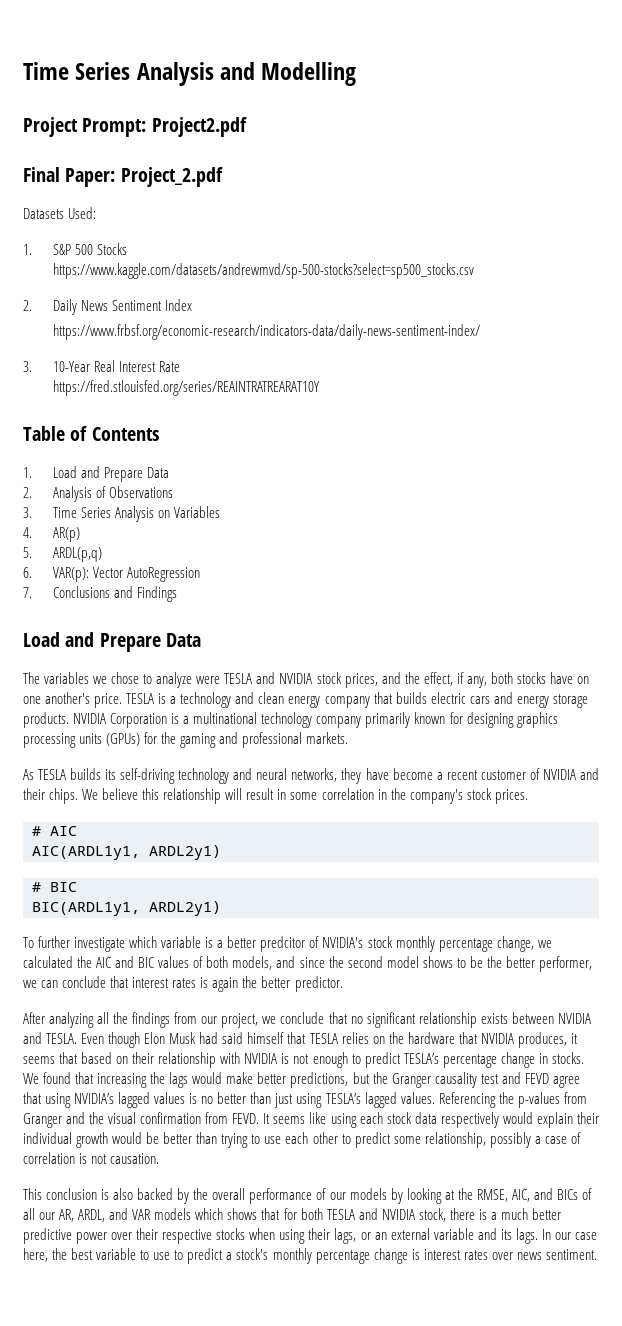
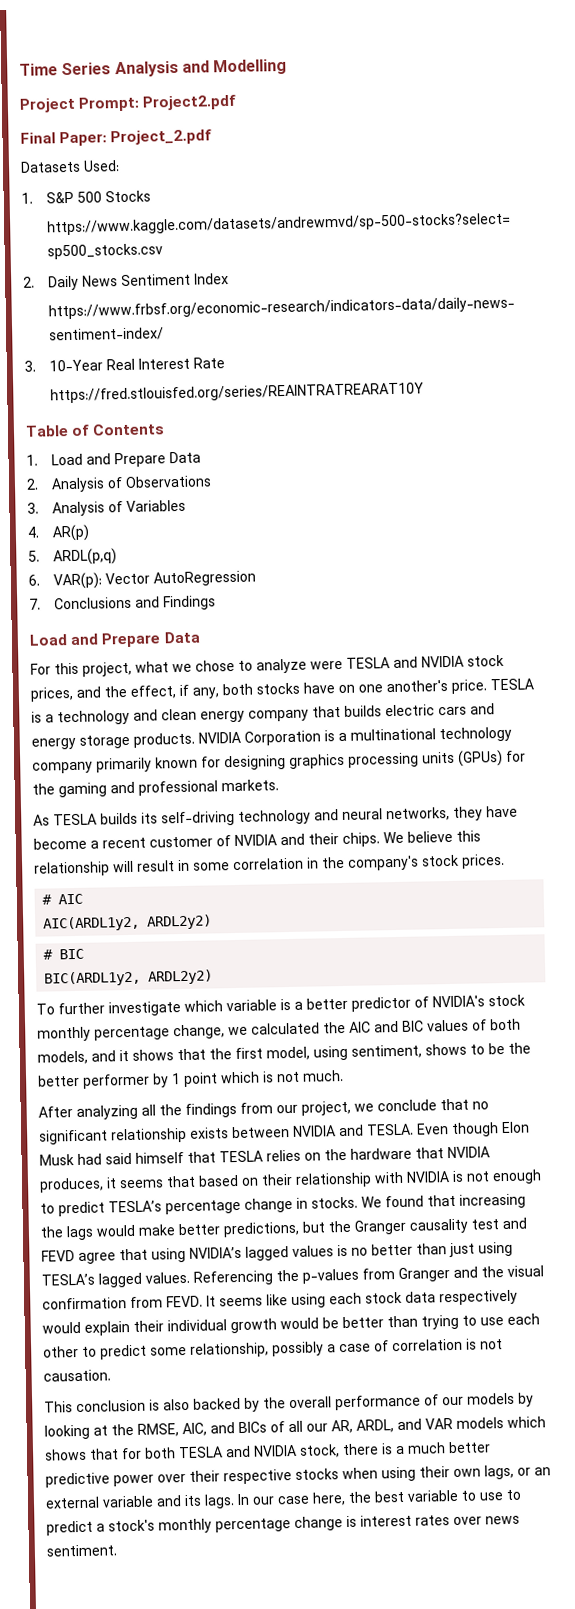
- 3. Time Series Analysis on Variables
+ 3. Analysis of Variables
- The variables we chose to analyze were TESLA and NVIDIA stock prices, and the effect, if any, both stocks have on one another's price.
+ For this project, what we chose to analyze were TESLA and NVIDIA stock prices, and the effect, if any, both stocks have on one another's price.
- AIC(ARDL1y1, ARDL2y1)
+ AIC(ARDL1y2, ARDL2y2)
- BIC(ARDL1y1, ARDL2y1)
+ BIC(ARDL1y2, ARDL2y2)
- To further investigate which variable is a better predcitor of NVIDIA's stock monthly percentage change, we calculated the AIC and BIC values of both models, and since the second model shows to be the better performer, we can conclude that interest rates is again the better predictor.
+ To further investigate which variable is a better predictor of NVIDIA's stock monthly percentage change, we calculated the AIC and BIC values of both models, and it shows that the first model, using sentiment, shows to be the better performer by 1 point which is not much.
- This conclusion is also backed by the overall performance of our models by looking at the RMSE, AIC, and BICs of all our AR, ARDL, and VAR models which shows that for both TESLA and NVIDIA stock, there is a much better predictive power over their respective stocks when using their lags, or an external variable and its lags.
+ This conclusion is also backed by the overall performance of our models by looking at the RMSE, AIC, and BICs of all our AR, ARDL, and VAR models which shows that for both TESLA and NVIDIA stock, there is a much better predictive power over their respective stocks when using their own lags, or an external variable and its lags.

